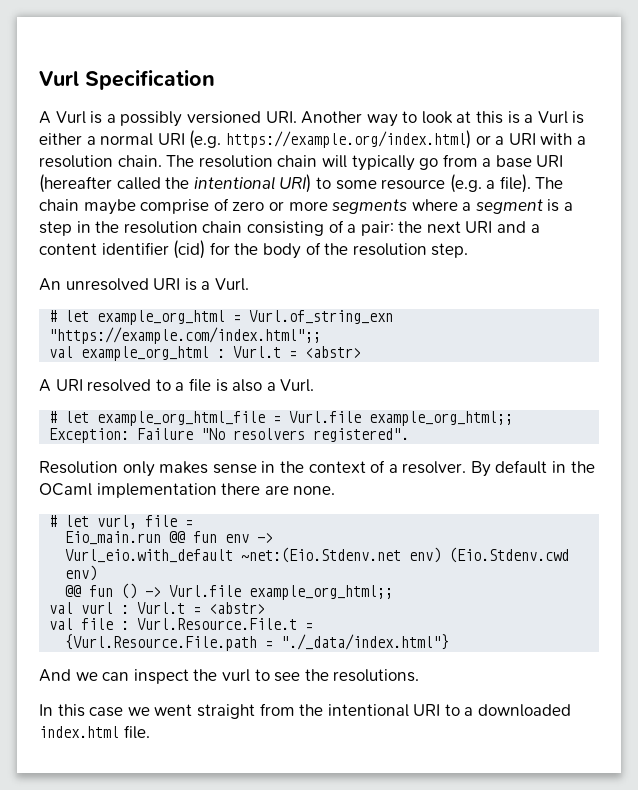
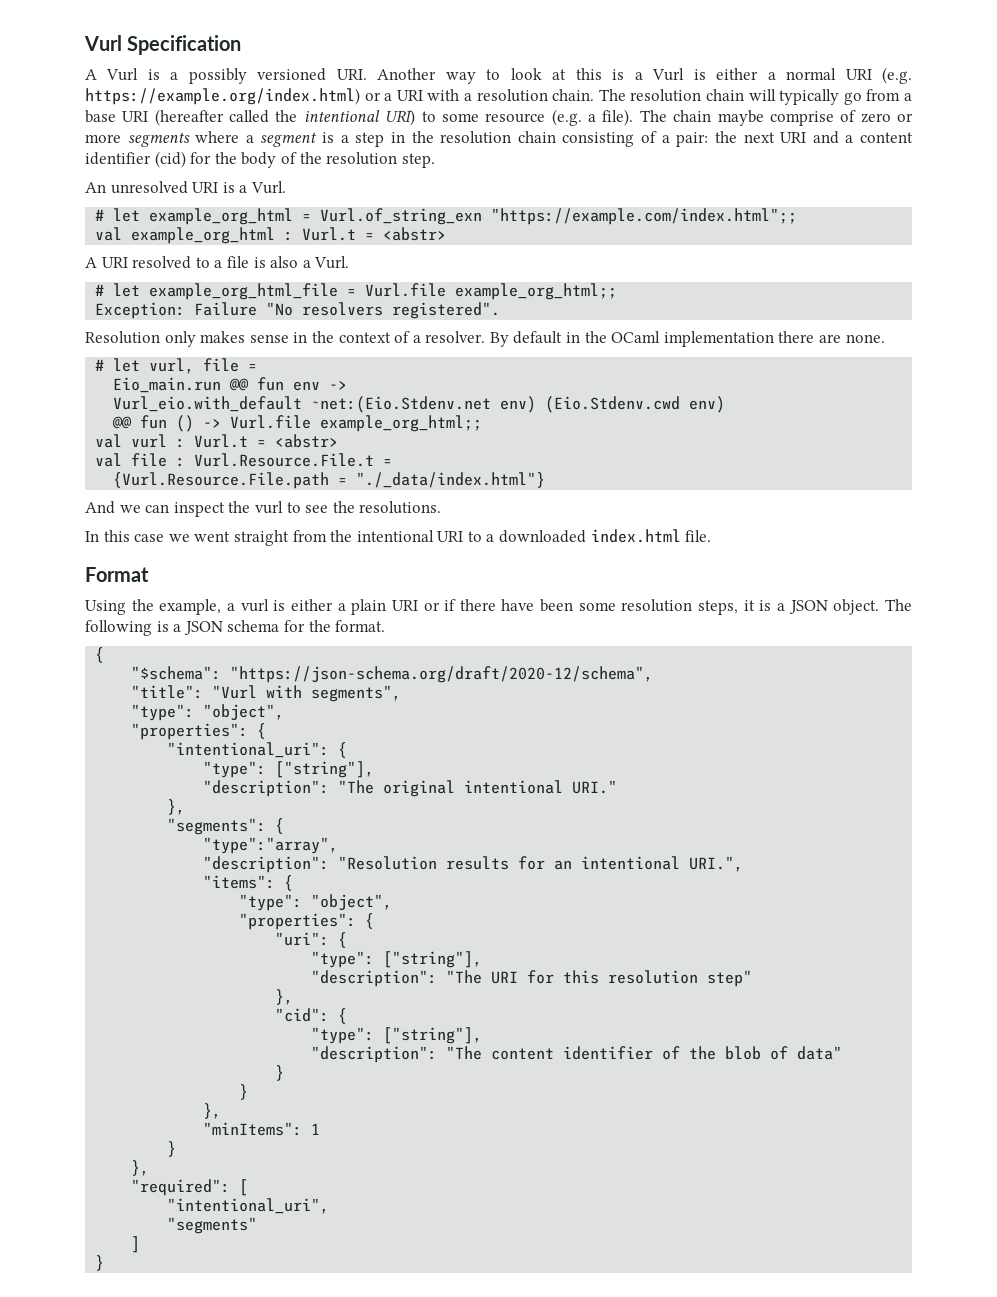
+ Format
+ Using the example, a vurl is either a plain URI or if there have been some resolution steps, it is a JSON object. The following is a JSON schema for the format.
+ {
+ "$schema": "https://json-schema.org/draft/2020-12/schema",
+ "title": "Vurl with segments",
+ "type": "object",
+ "properties": {
+ "intentional_uri": {
+ "type": ["string"],
+ "description": "The original intentional URI."
+ },
+ "segments": {
+ "type":"array",
+ "description": "Resolution results for an intentional URI.",
+ "items": {
+ "type": "object",
+ "properties": {
+ "uri": {
+ "type": ["string"],
+ "description": "The URI for this resolution step"
+ },
+ "cid": {
+ "type": ["string"],
+ "description": "The content identifier of the blob of data"
+ }
+ }
+ },
+ "minItems": 1
+ }
+ },
+ "required": [
+ "intentional_uri",
+ "segments"
+ ]
+ }

